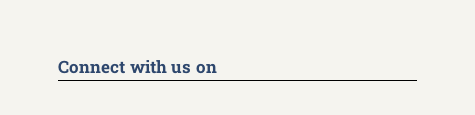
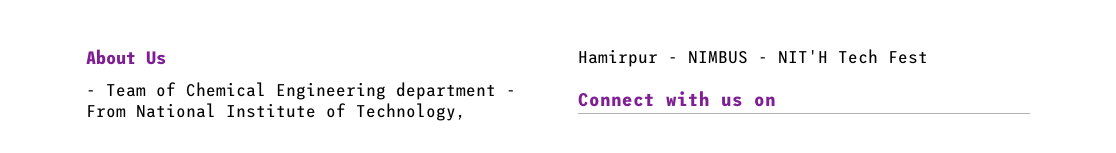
+ About Us
+ - Team of Chemical Engineering department - From National Institute of Technology, Hamirpur - NIMBUS - NIT'H Tech Fest

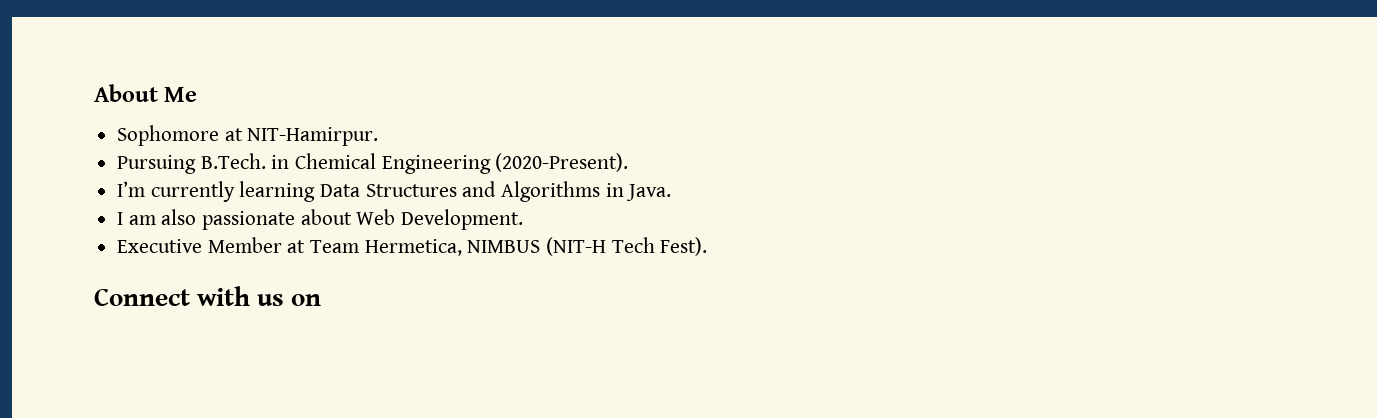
- About Us
- - Team of Chemical Engineering department - From National Institute of Technology, Hamirpur - NIMBUS - NIT'H Tech Fest
+ About Me
+ Sophomore at NIT-Hamirpur.
+ Pursuing B.Tech. in Chemical Engineering (2020-Present).
+ I’m currently learning Data Structures and Algorithms in Java.
+ I am also passionate about Web Development.
+ Executive Member at Team Hermetica, NIMBUS (NIT-H Tech Fest).

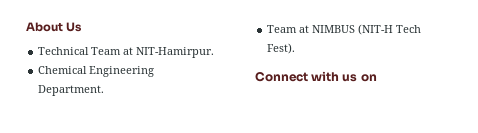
- About Me
- Sophomore at NIT-Hamirpur.
+ About Us
+ Technical Team at NIT-Hamirpur.
- Pursuing B.Tech. in Chemical Engineering (2020-Present).
- I’m currently learning Data Structures and Algorithms in Java.
- I am also passionate about Web Development.
- Executive Member at Team Hermetica, NIMBUS (NIT-H Tech Fest).
+ Chemical Engineering Department.
+ Team at NIMBUS (NIT-H Tech Fest).

